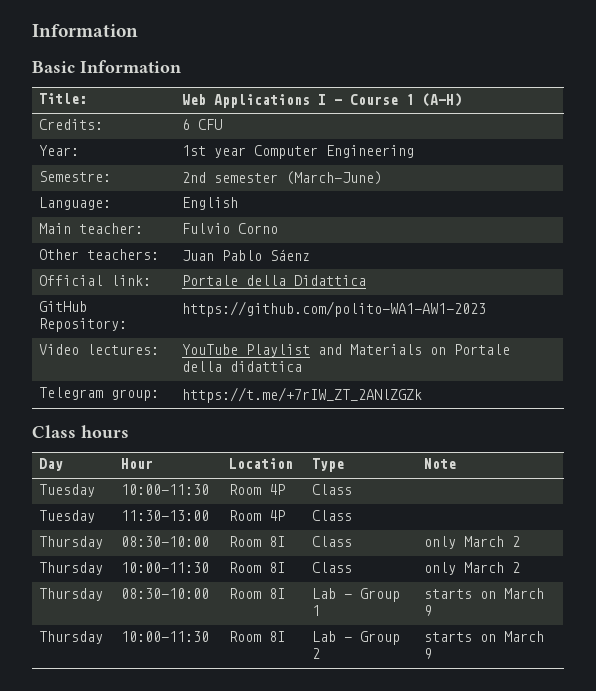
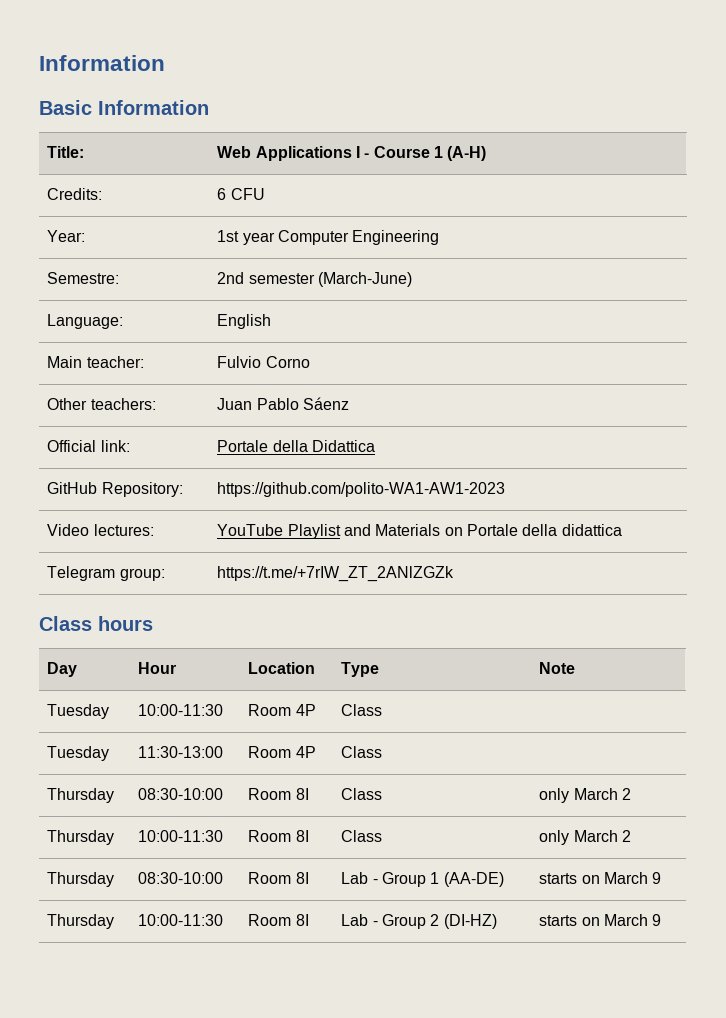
- Thursday | 08:30-10:00 | Room 8I | Lab - Group 1 | starts on March 9
+ Thursday | 08:30-10:00 | Room 8I | Lab - Group 1 (AA-DE) | starts on March 9
- Thursday | 10:00-11:30 | Room 8I | Lab - Group 2 | starts on March 9
+ Thursday | 10:00-11:30 | Room 8I | Lab - Group 2 (DI-HZ) | starts on March 9

